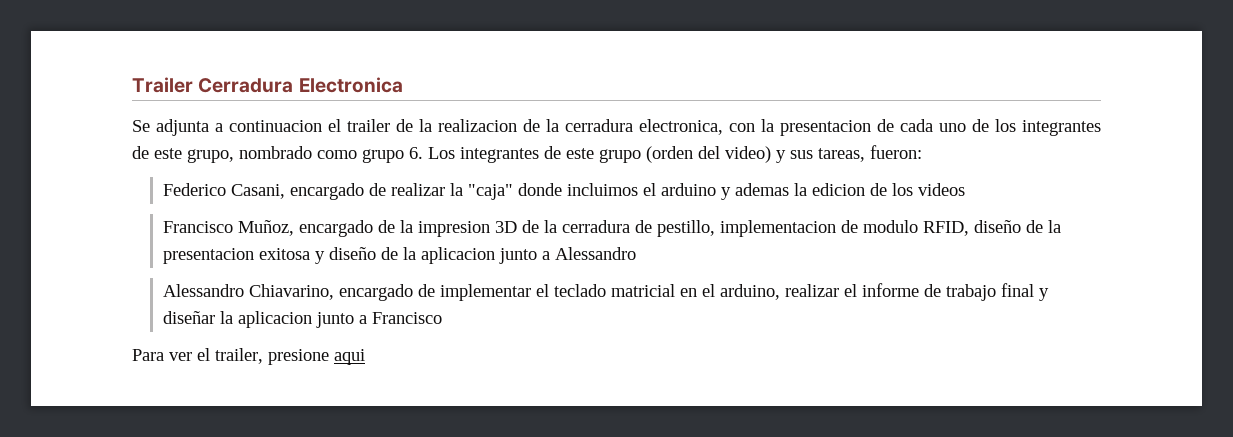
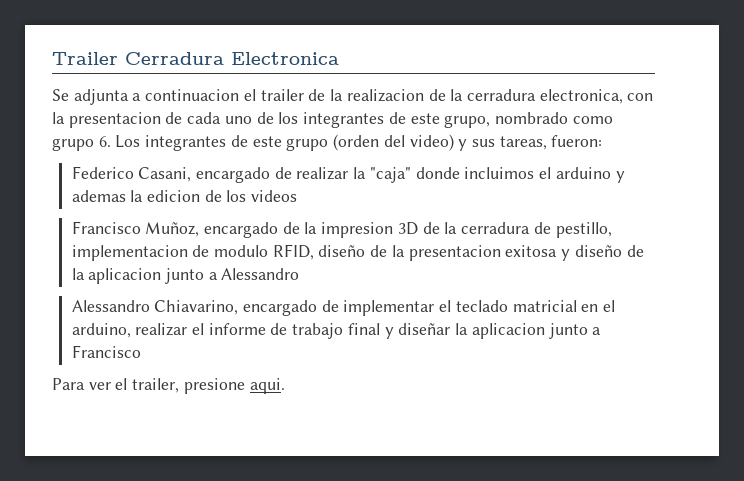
- Para ver el trailer, presione aqui
+ Para ver el trailer, presione aqui.

